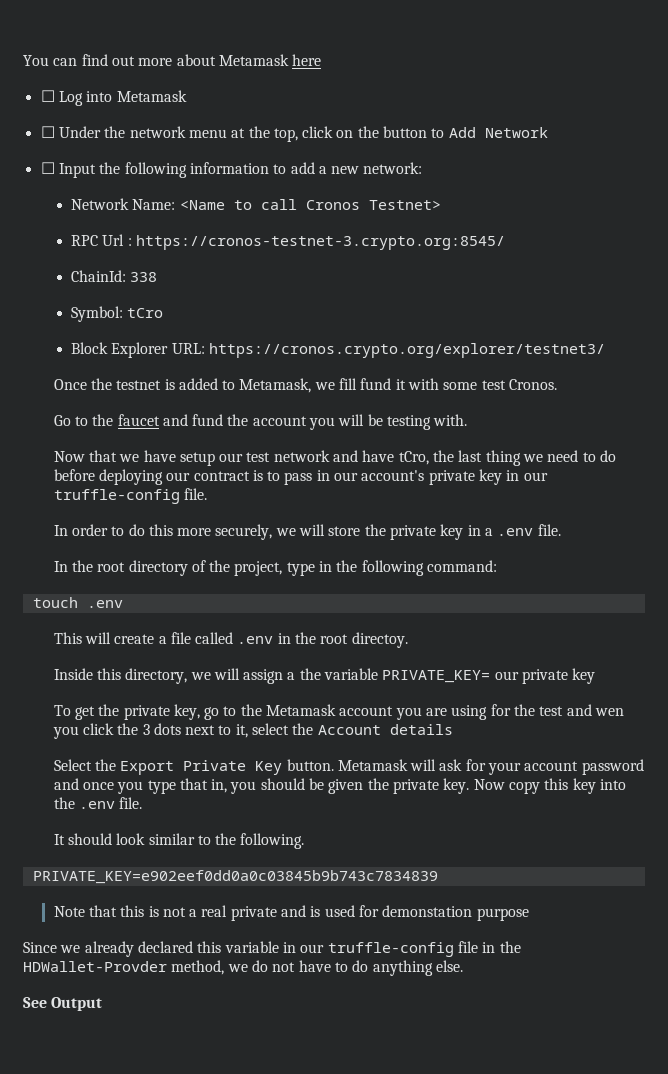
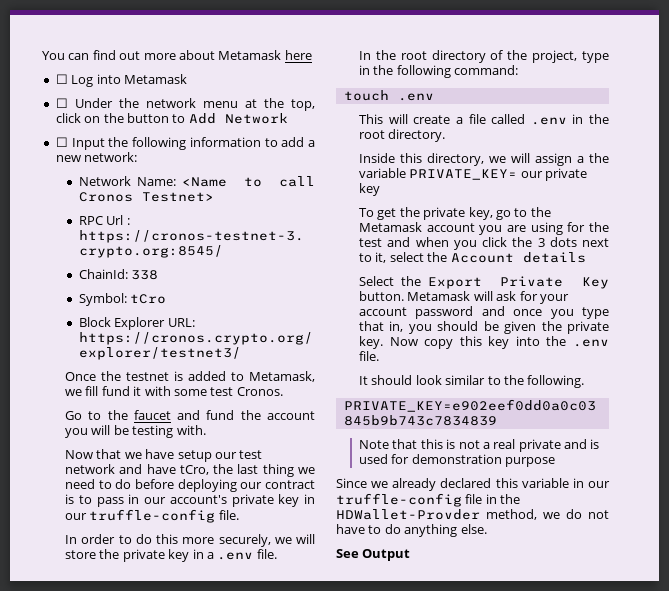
- This will create a file called .env in the root directoy.
+ This will create a file called .env in the root directory.
- To get the private key, go to the Metamask account you are using for the test and wen you click the 3 dots next to it, select the Account details
+ To get the private key, go to the Metamask account you are using for the test and when you click the 3 dots next to it, select the Account details
- Note that this is not a real private and is used for demonstation purpose
+ Note that this is not a real private and is used for demonstration purpose

